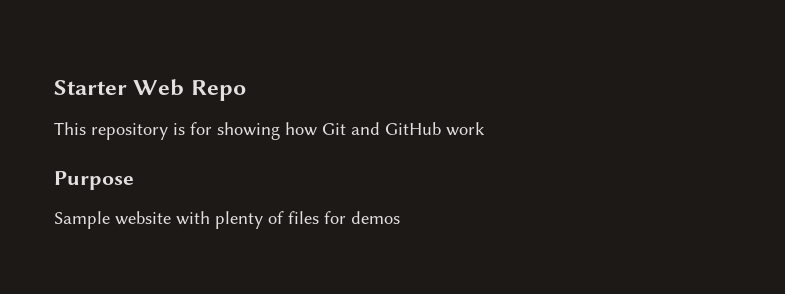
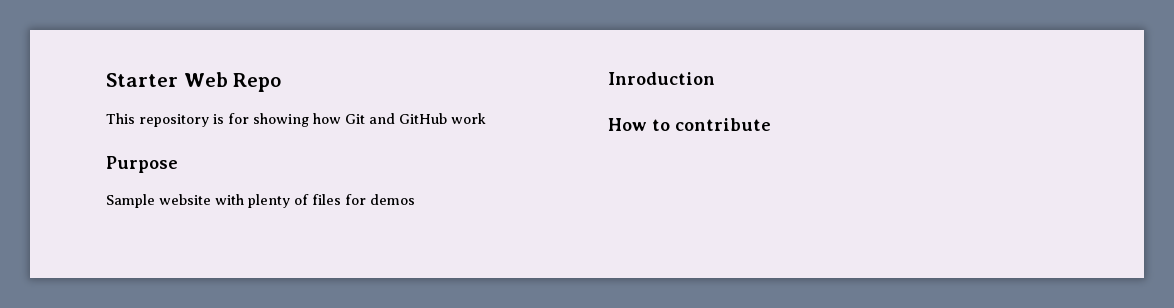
+ Inroduction
+ How to contribute

